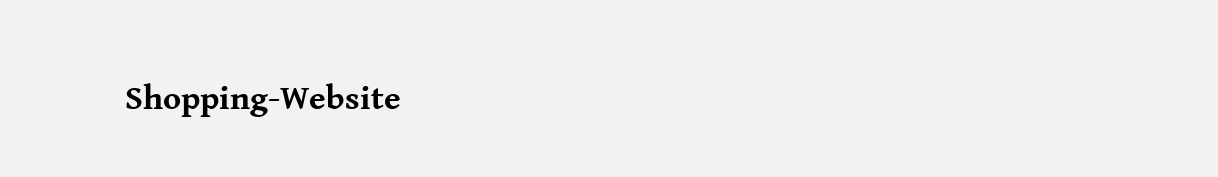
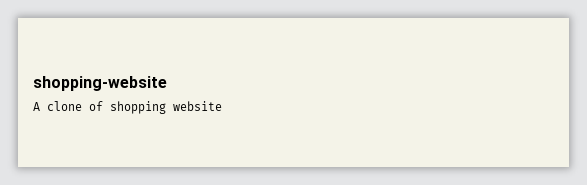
- Shopping-Website
+ shopping-website
+ A clone of shopping website

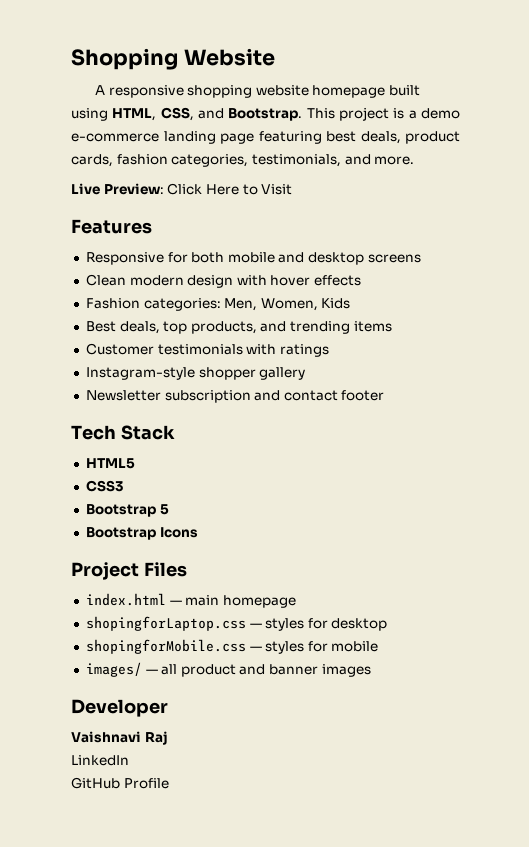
- shopping-website
+ Shopping Website
- A clone of shopping website
+ A responsive shopping website homepage built using HTML, CSS, and Bootstrap. This project is a demo e-commerce landing page featuring best deals, product cards, fashion categories, testimonials, and more.
+ Live Preview: Click Here to Visit
+ Features
+ Responsive for both mobile and desktop screens
+ Clean modern design with hover effects
+ Fashion categories: Men, Women, Kids
+ Best deals, top products, and trending items
+ Customer testimonials with ratings
+ Instagram-style shopper gallery
+ Newsletter subscription and contact footer
+ Tech Stack
+ HTML5
+ CSS3
+ Bootstrap 5
+ Bootstrap Icons
+ Project Files
+ index.html — main homepage
+ shopingforLaptop.css — styles for desktop
+ shopingforMobile.css — styles for mobile
+ images/ — all product and banner images
+ Developer
+ Vaishnavi Raj
+ LinkedIn
+ GitHub Profile

